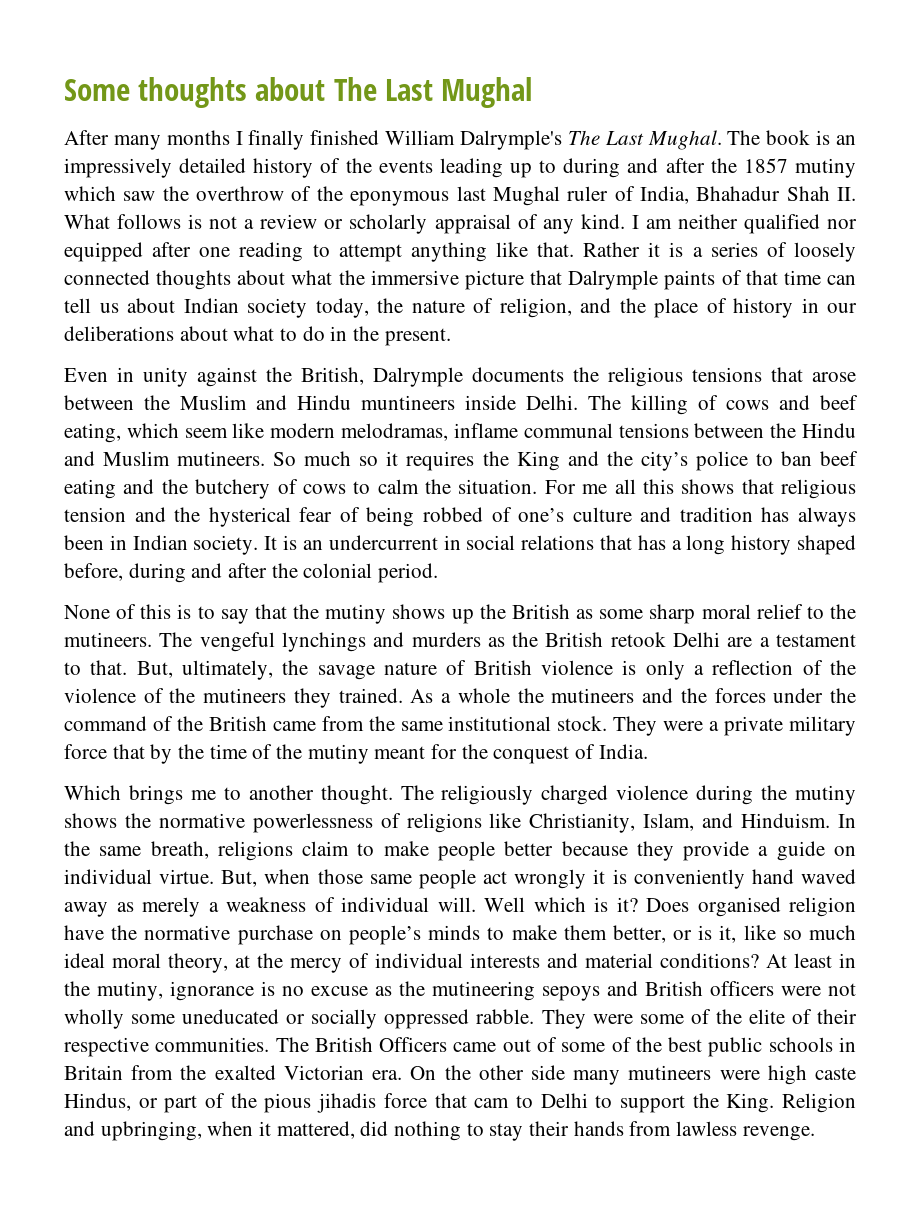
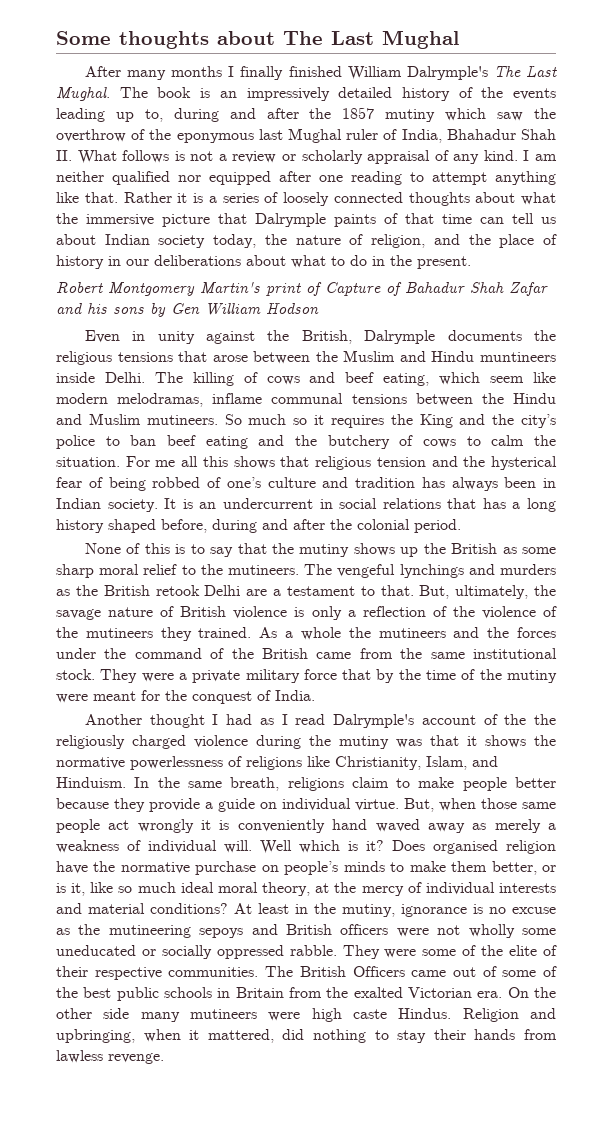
- The book is an impressively detailed history of the events leading up to during and after the 1857 mutiny which saw the overthrow of the eponymous last Mughal ruler of India, Bhahadur Shah II. What follows is not a review or scholarly appraisal of any kind.
+ The book is an impressively detailed history of the events leading up to, during and after the 1857 mutiny which saw the overthrow of the eponymous last Mughal ruler of India, Bhahadur Shah II. What follows is not a review or scholarly appraisal of any kind.
+ Robert Montgomery Martin's print of Capture of Bahadur Shah Zafar and his sons by Gen William Hodson
- They were a private military force that by the time of the mutiny meant for the conquest of India.
+ They were a private military force that by the time of the mutiny were meant for the conquest of India.
- Which brings me to another thought. The religiously charged violence during the mutiny shows the normative powerlessness of religions like Christianity, Islam, and Hinduism.
+ Another thought I had as I read Dalrymple's account of the the religiously charged violence during the mutiny was that it shows the normative powerlessness of religions like Christianity, Islam, and Hinduism.
- On the other side many mutineers were high caste Hindus, or part of the pious jihadis force that cam to Delhi to support the King.
+ On the other side many mutineers were high caste Hindus.

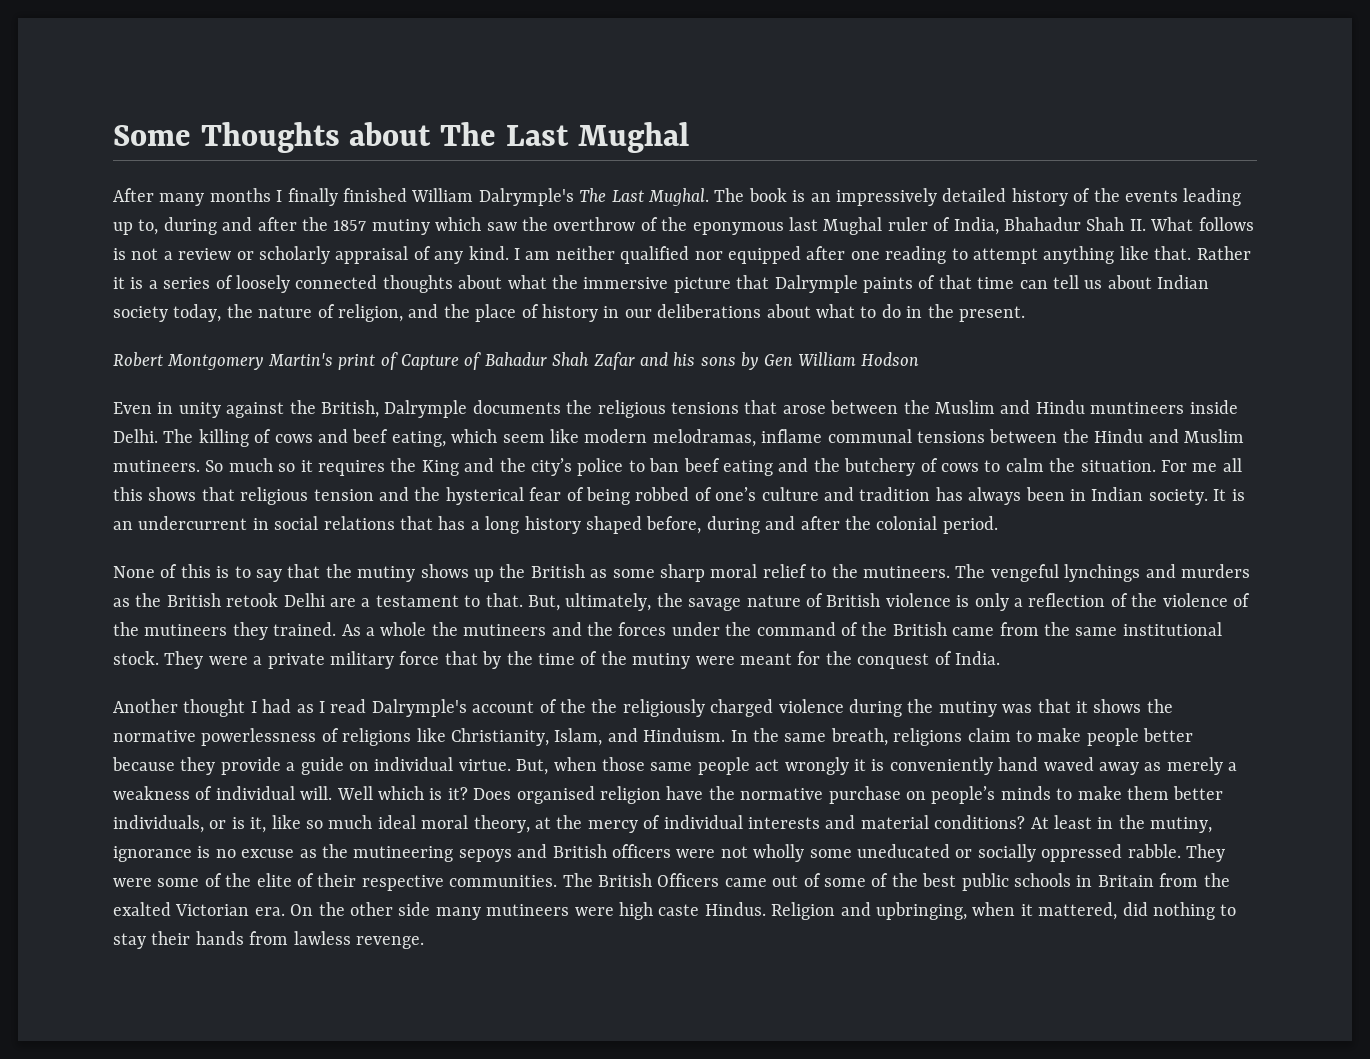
- Some thoughts about The Last Mughal
+ Some Thoughts about The Last Mughal
- Does organised religion have the normative purchase on people’s minds to make them better, or is it, like so much ideal moral theory, at the mercy of individual interests and material conditions?
+ Does organised religion have the normative purchase on people’s minds to make them better individuals, or is it, like so much ideal moral theory, at the mercy of individual interests and material conditions?

